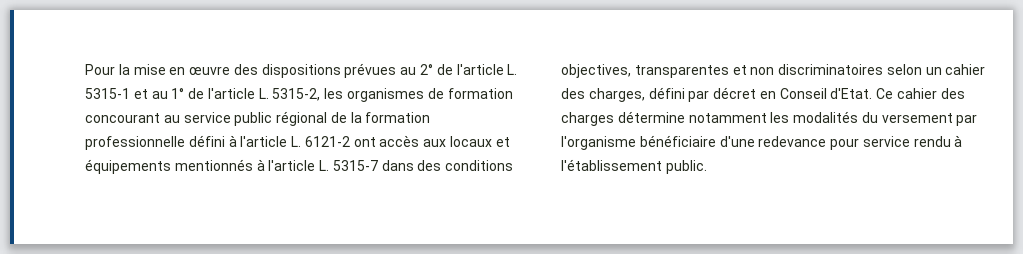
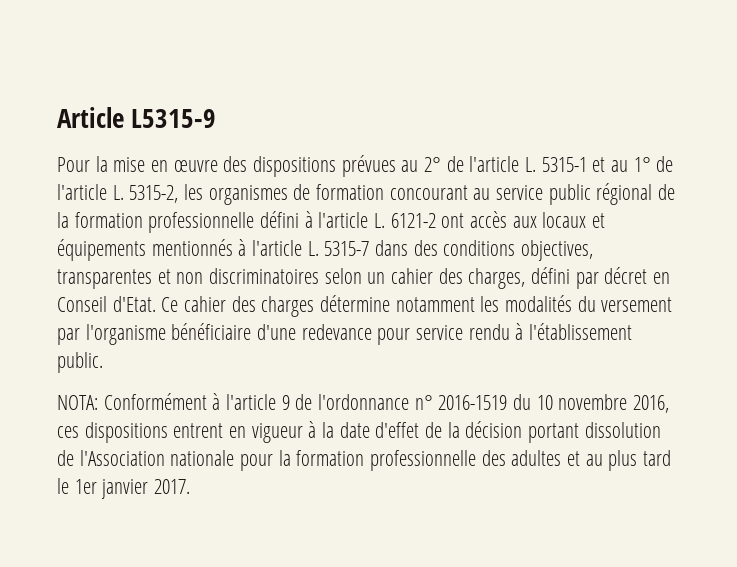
+ Article L5315-9
+ NOTA: Conformément à l'article 9 de l'ordonnance n° 2016-1519 du 10 novembre 2016, ces dispositions entrent en vigueur à la date d'effet de la décision portant dissolution de l'Association nationale pour la formation professionnelle des adultes et au plus tard le 1er janvier 2017.

